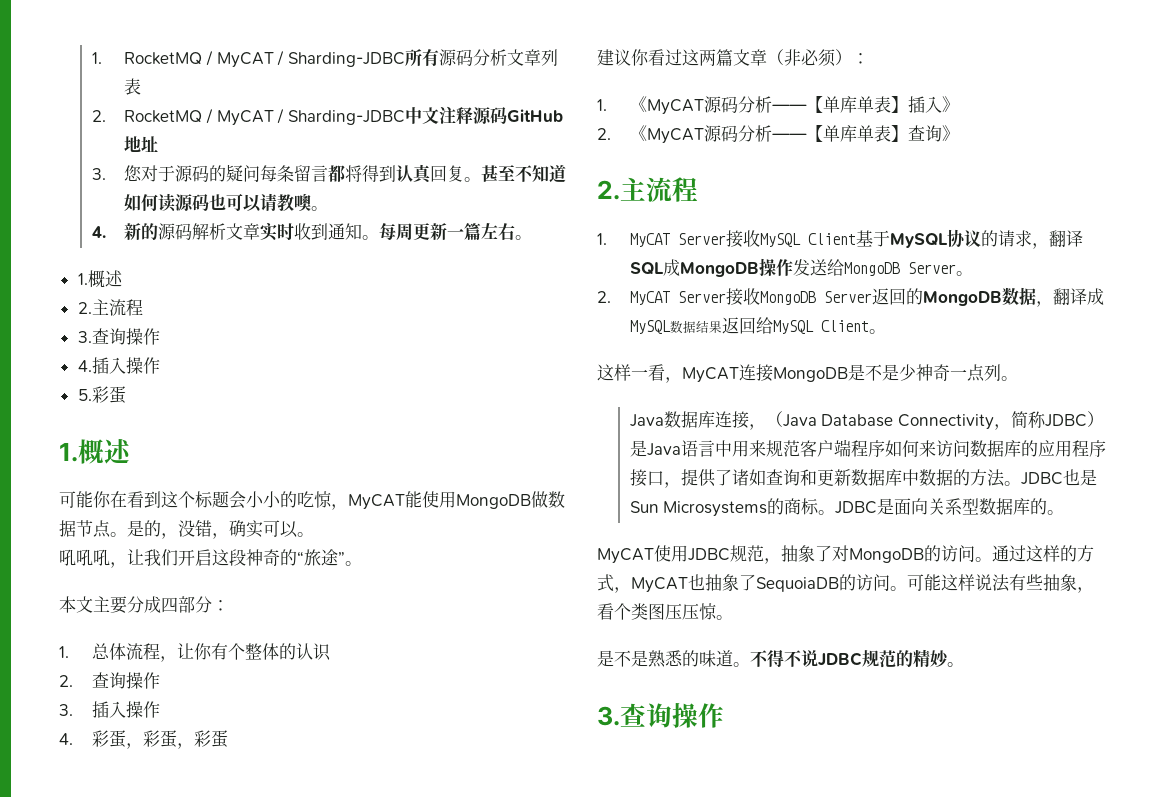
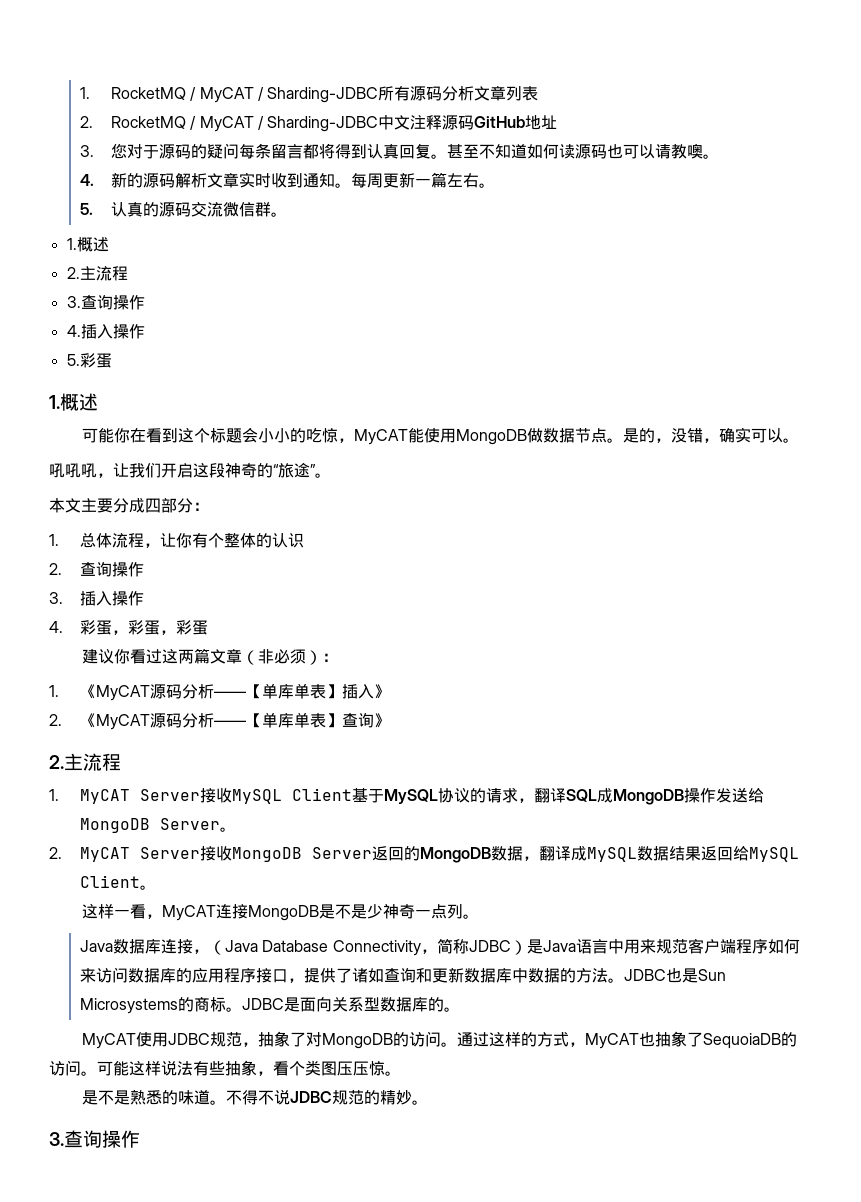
+ 5.认真的源码交流微信群。

